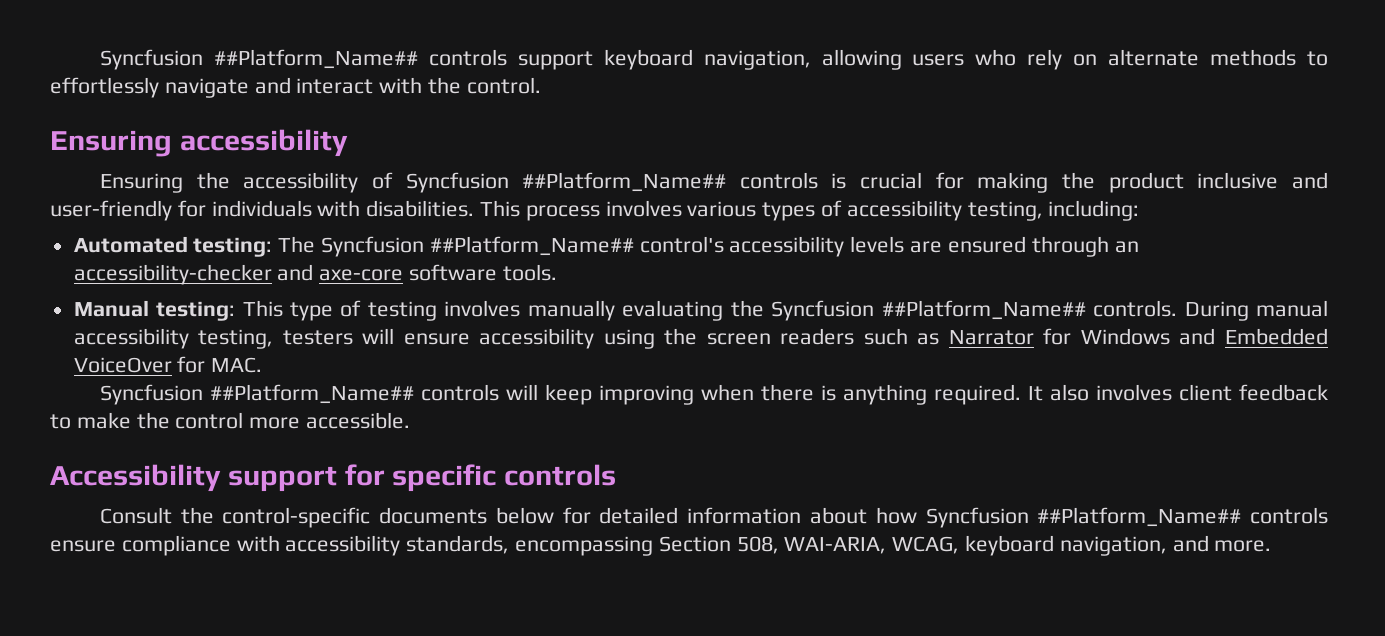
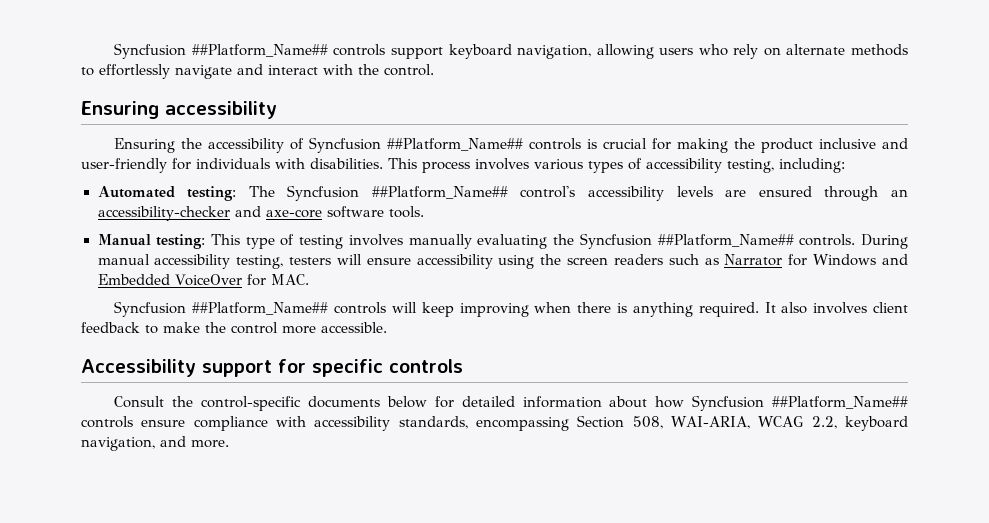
- Consult the control-specific documents below for detailed information about how Syncfusion ##Platform_Name## controls ensure compliance with accessibility standards, encompassing Section 508, WAI-ARIA, WCAG, keyboard navigation, and more.
+ Consult the control-specific documents below for detailed information about how Syncfusion ##Platform_Name## controls ensure compliance with accessibility standards, encompassing Section 508, WAI-ARIA, WCAG 2.2, keyboard navigation, and more.

